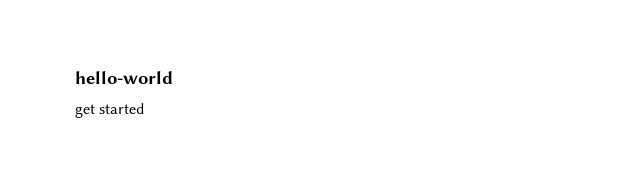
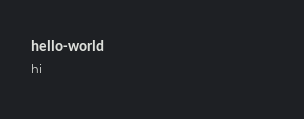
- get started
+ hi

